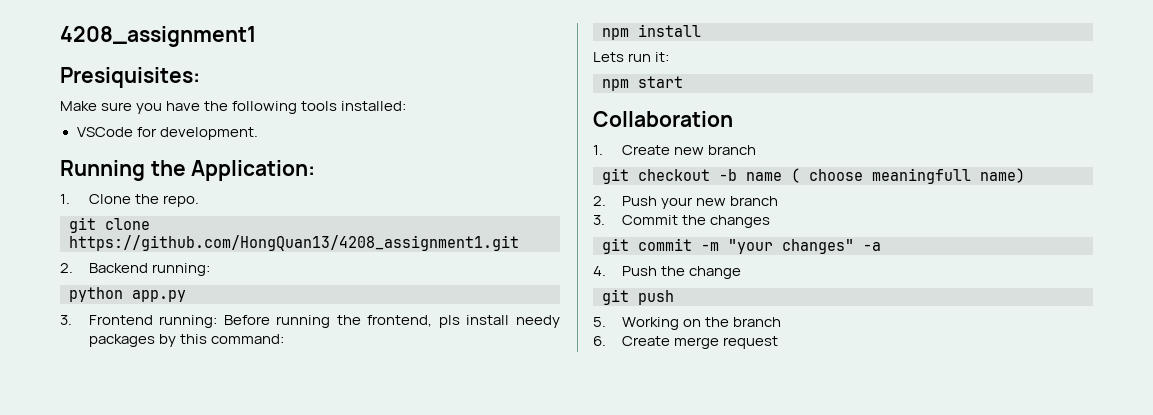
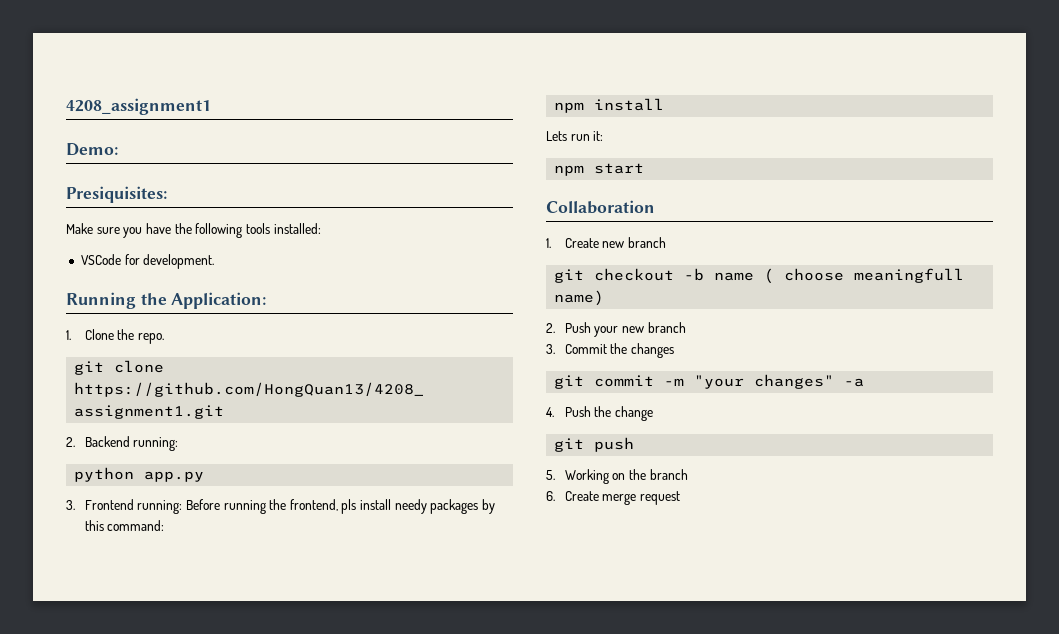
+ Demo:

